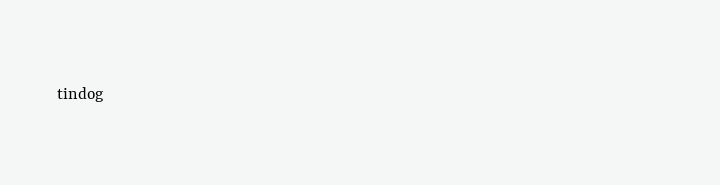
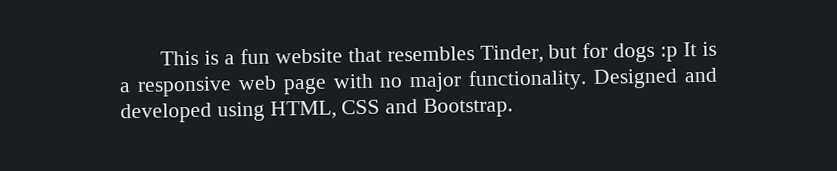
- tindog
+ This is a fun website that resembles Tinder, but for dogs :p It is a responsive web page with no major functionality. Designed and developed using HTML, CSS and Bootstrap.

